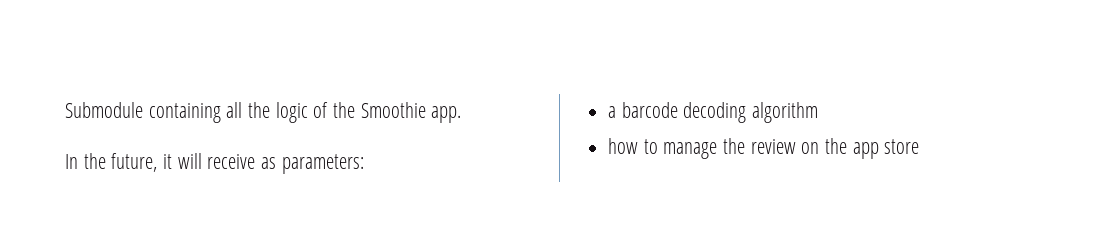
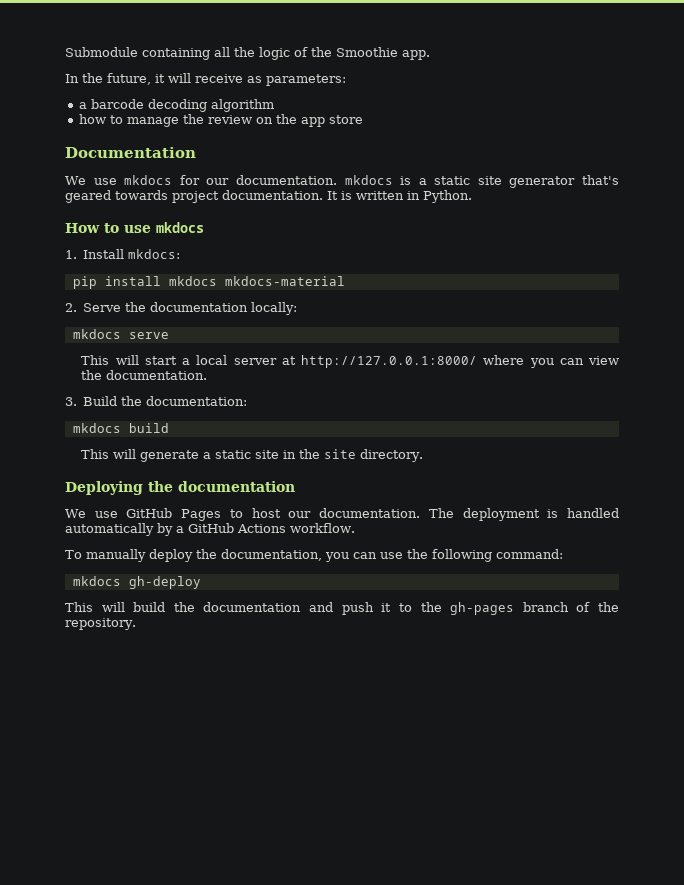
+ Documentation
+ We use mkdocs for our documentation. mkdocs is a static site generator that's geared towards project documentation. It is written in Python.
+ How to use mkdocs
+ 1. Install mkdocs:
+ pip install mkdocs mkdocs-material
+ 2. Serve the documentation locally:
+ mkdocs serve
+ This will start a local server at http://127.0.0.1:8000/ where you can view the documentation.
+ 3. Build the documentation:
+ mkdocs build
+ This will generate a static site in the site directory.
+ Deploying the documentation
+ We use GitHub Pages to host our documentation. The deployment is handled automatically by a GitHub Actions workflow.
+ To manually deploy the documentation, you can use the following command:
+ mkdocs gh-deploy
+ This will build the documentation and push it to the gh-pages branch of the repository.

